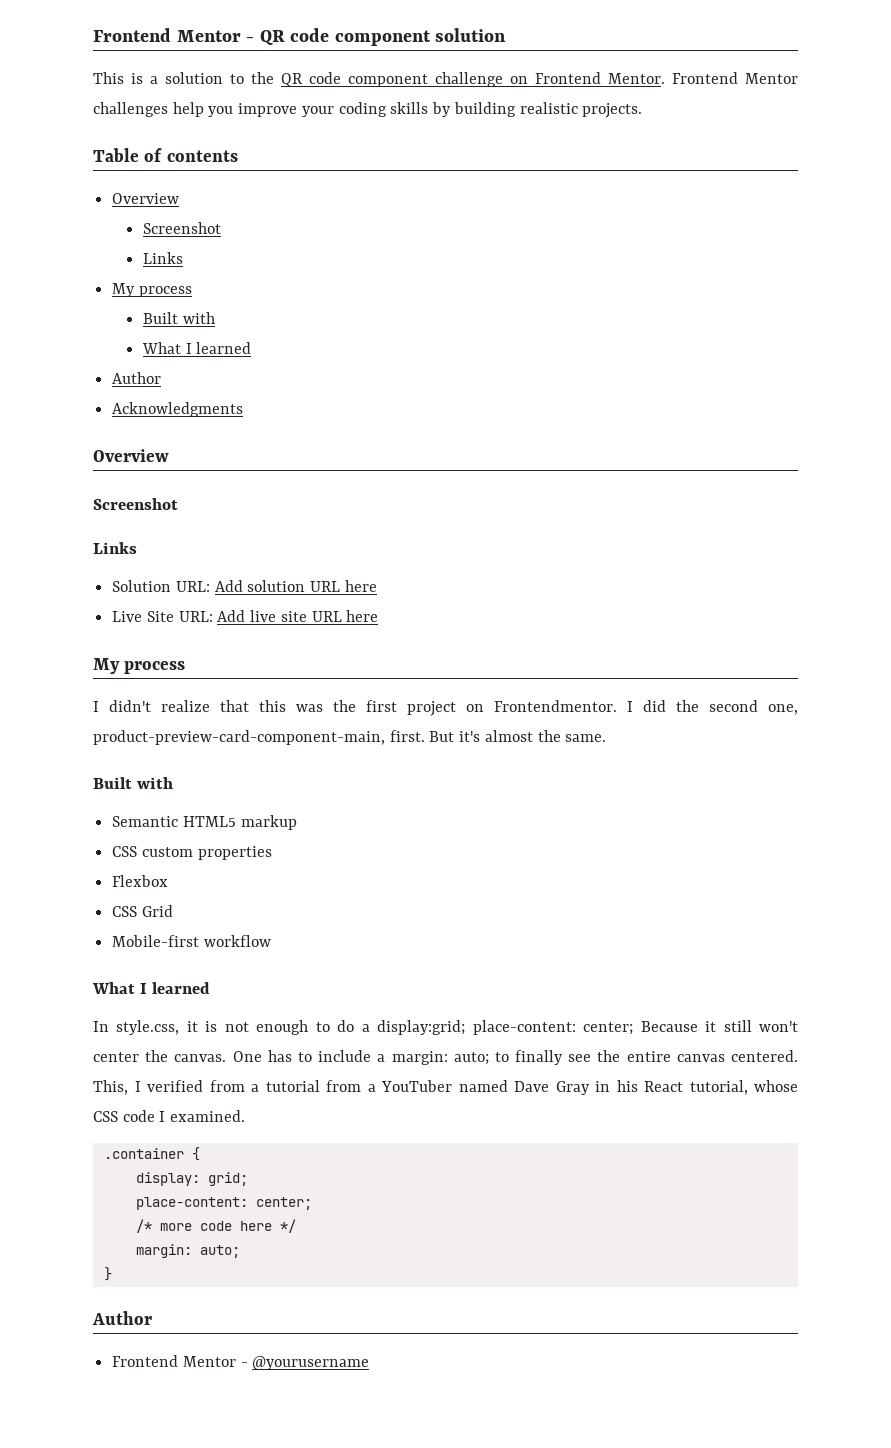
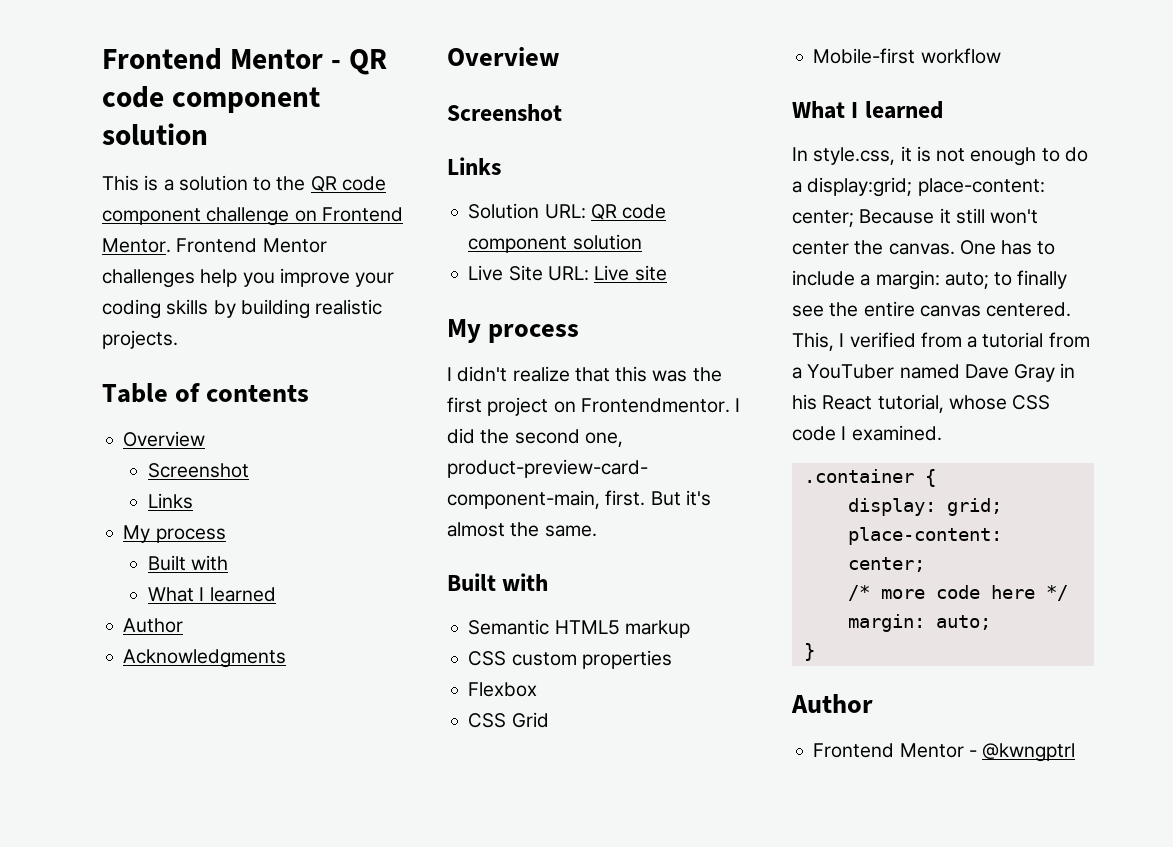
- Solution URL: Add solution URL here
+ Solution URL: QR code component solution
- Live Site URL: Add live site URL here
+ Live Site URL: Live site
- Frontend Mentor - @yourusername
+ Frontend Mentor - @kwngptrl

